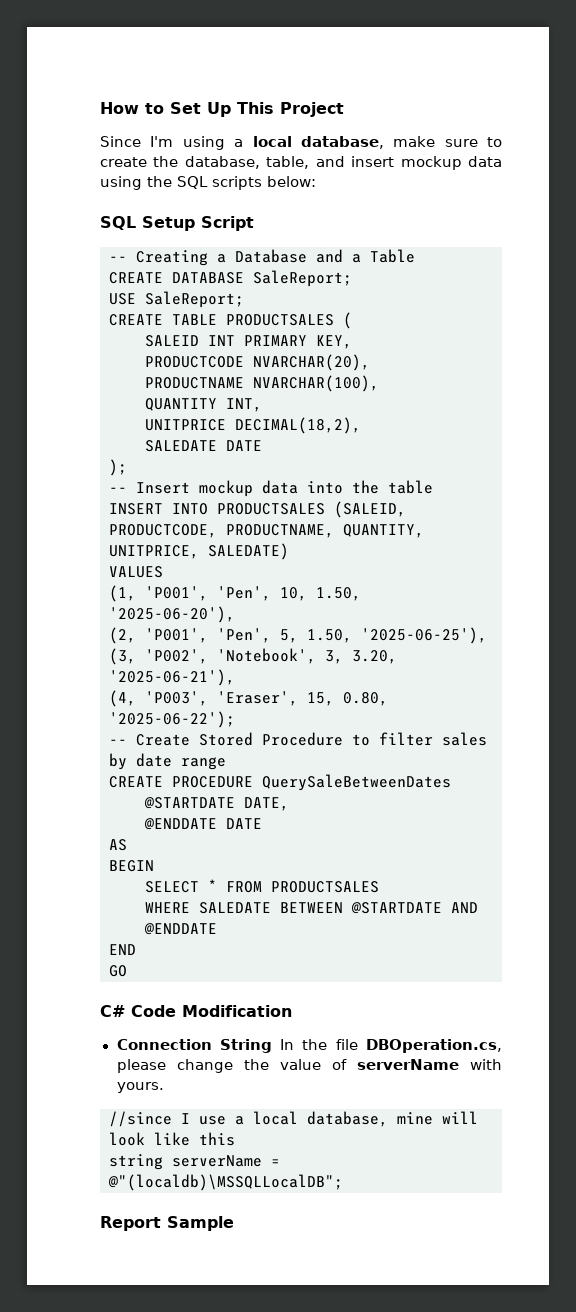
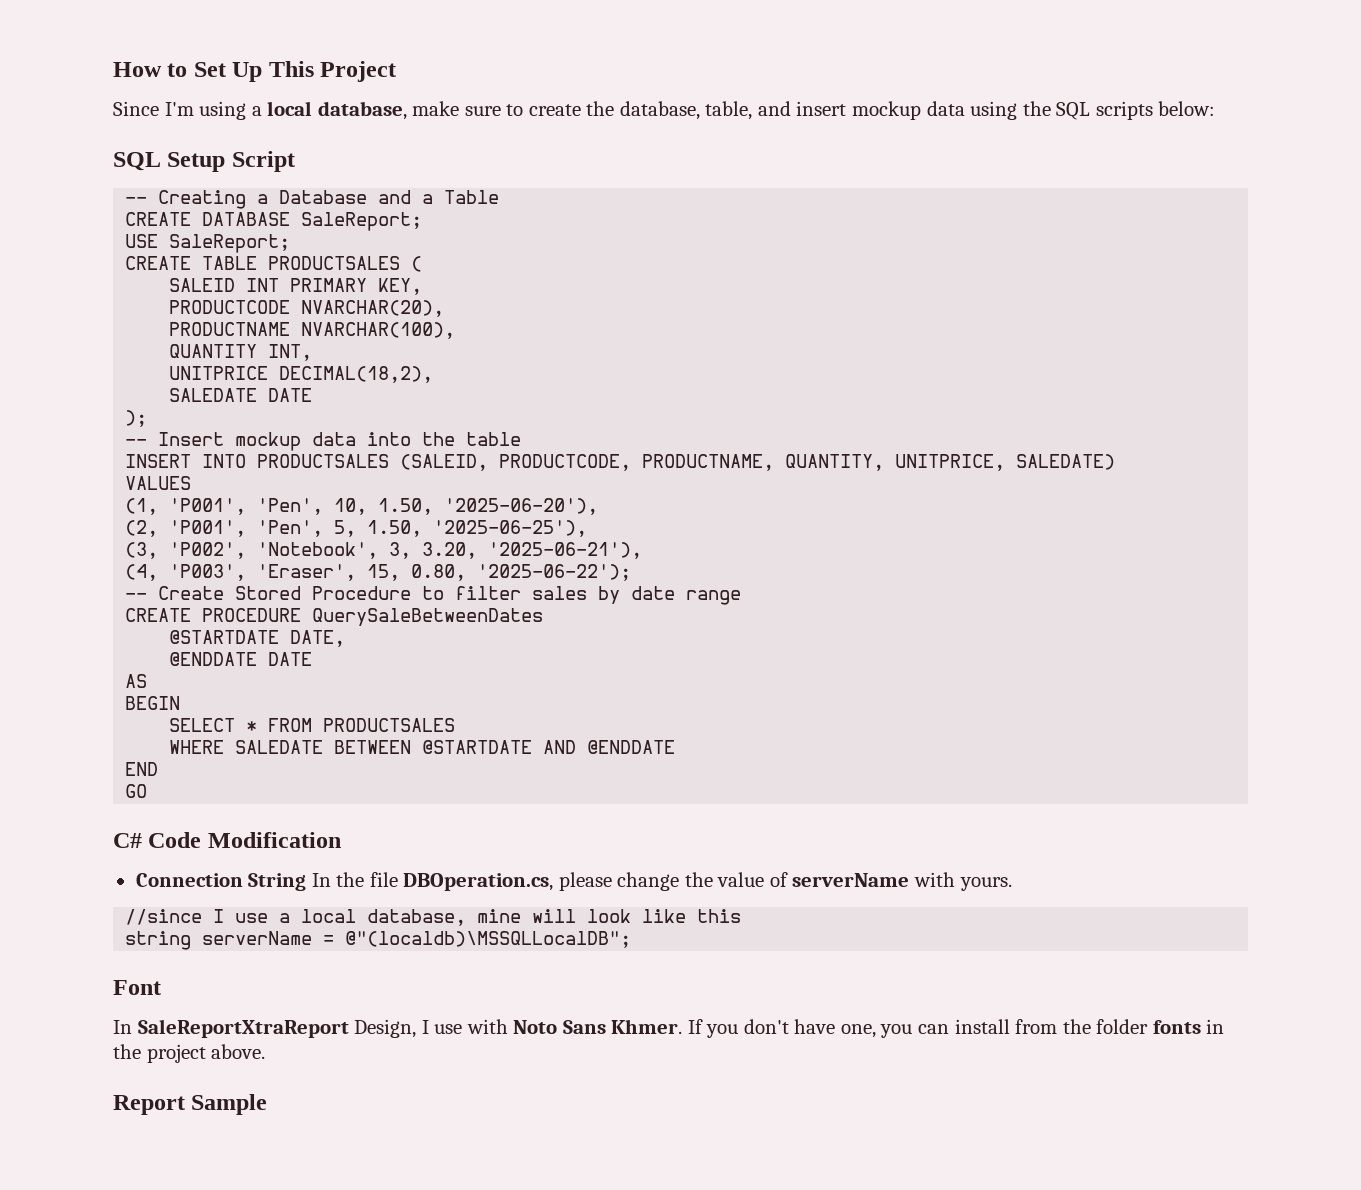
+ Font
+ In SaleReportXtraReport Design, I use with Noto Sans Khmer. If you don't have one, you can install from the folder fonts in the project above.

